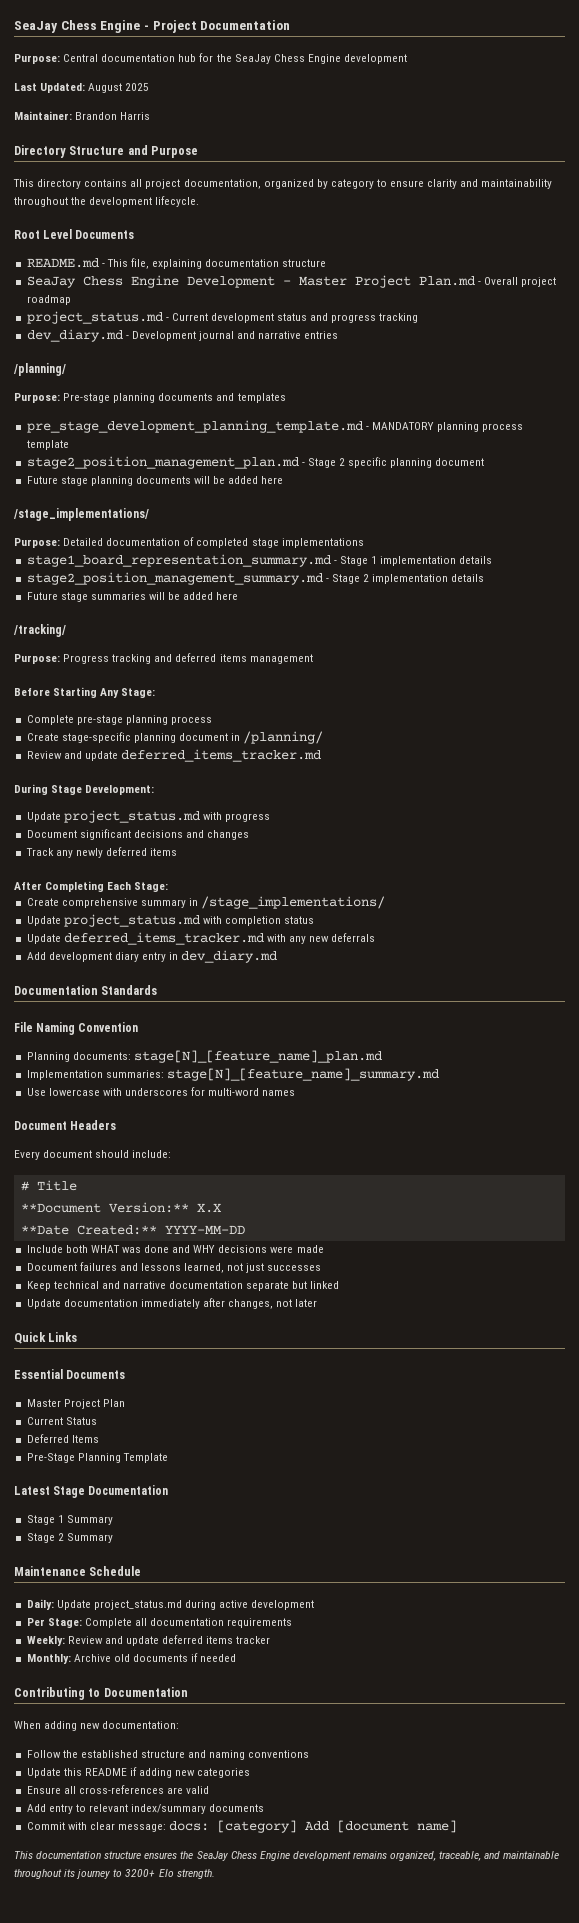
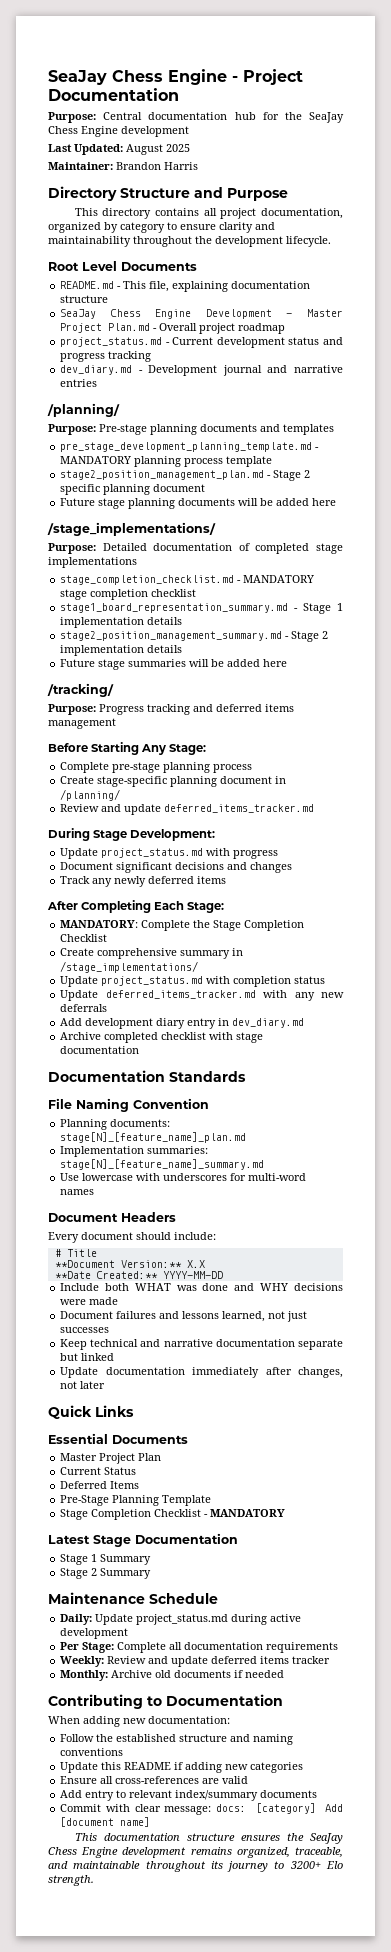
+ stage_completion_checklist.md - MANDATORY stage completion checklist
+ MANDATORY: Complete the Stage Completion Checklist
+ Archive completed checklist with stage documentation
+ Stage Completion Checklist - MANDATORY

